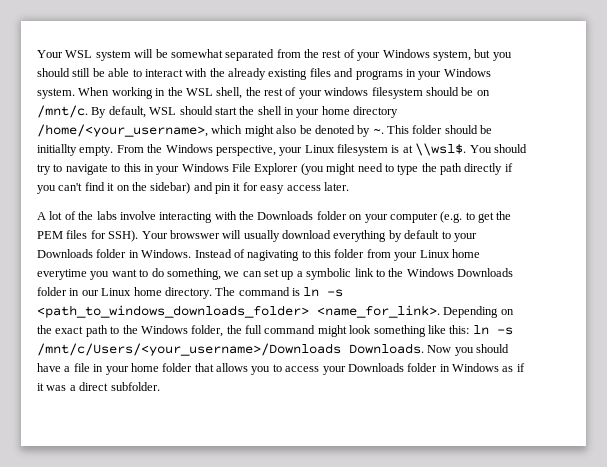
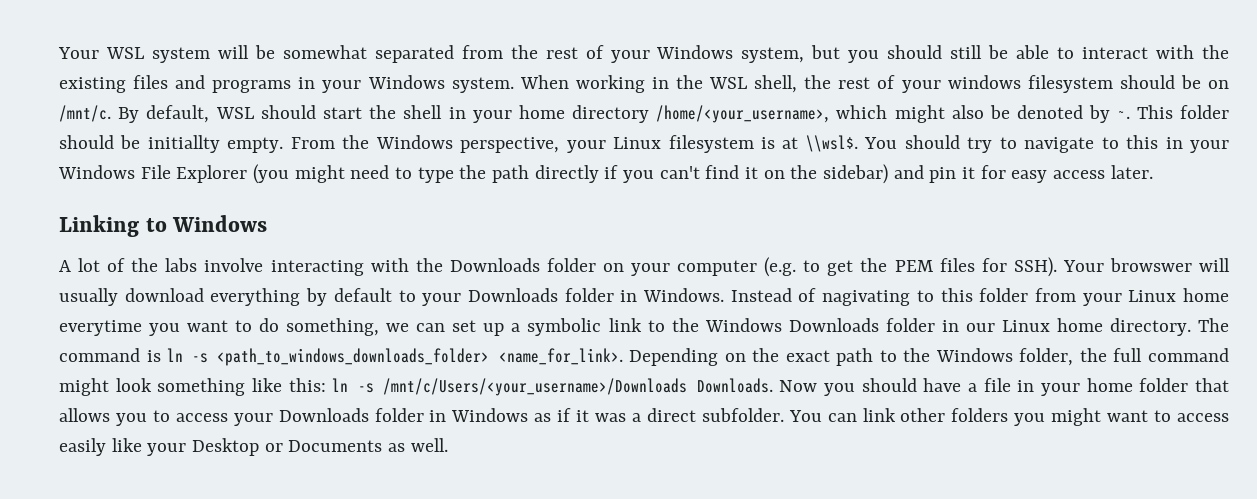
- Your WSL system will be somewhat separated from the rest of your Windows system, but you should still be able to interact with the already existing files and programs in your Windows system.
+ Your WSL system will be somewhat separated from the rest of your Windows system, but you should still be able to interact with the existing files and programs in your Windows system.
+ Linking to Windows
+ You can link other folders you might want to access easily like your Desktop or Documents as well.

